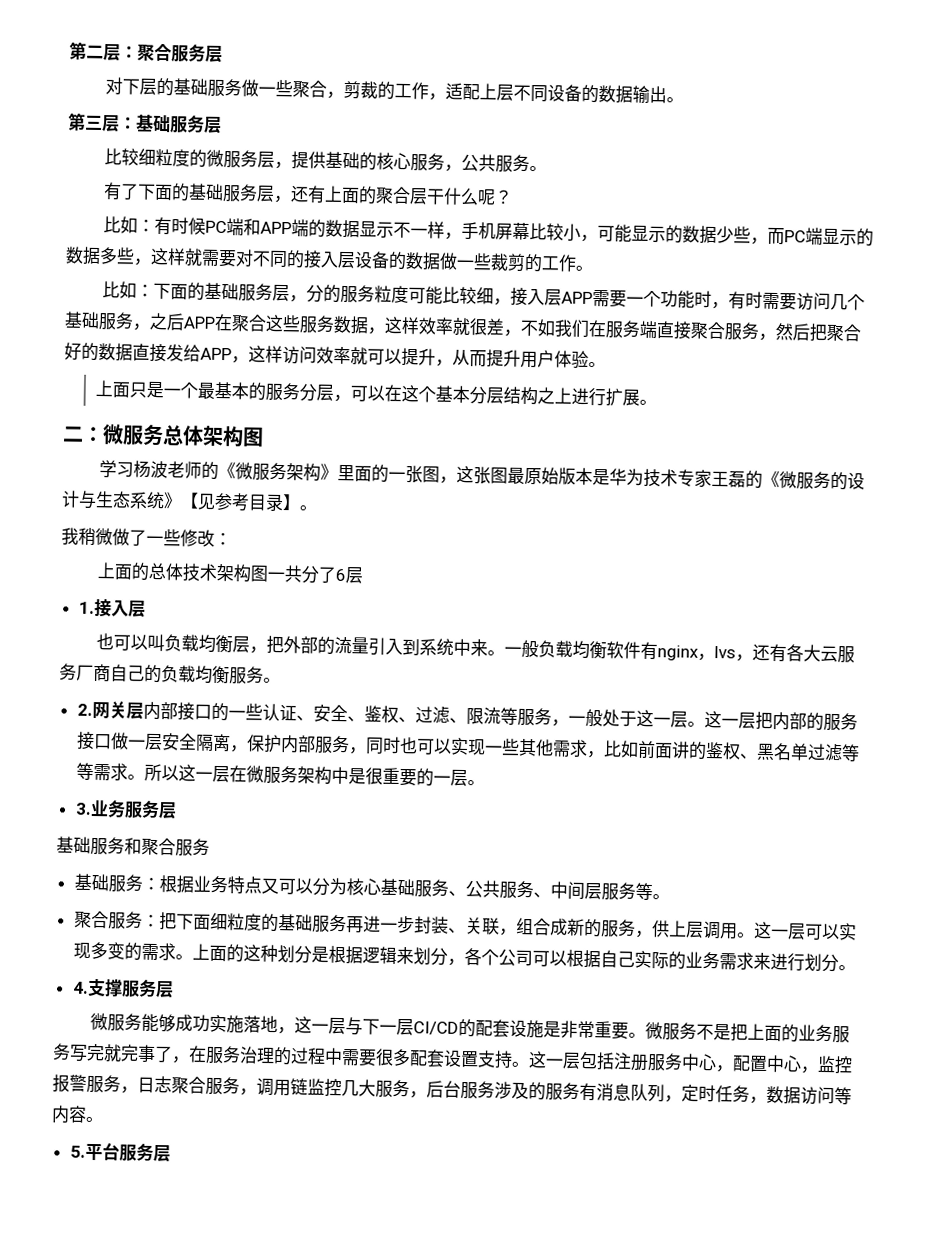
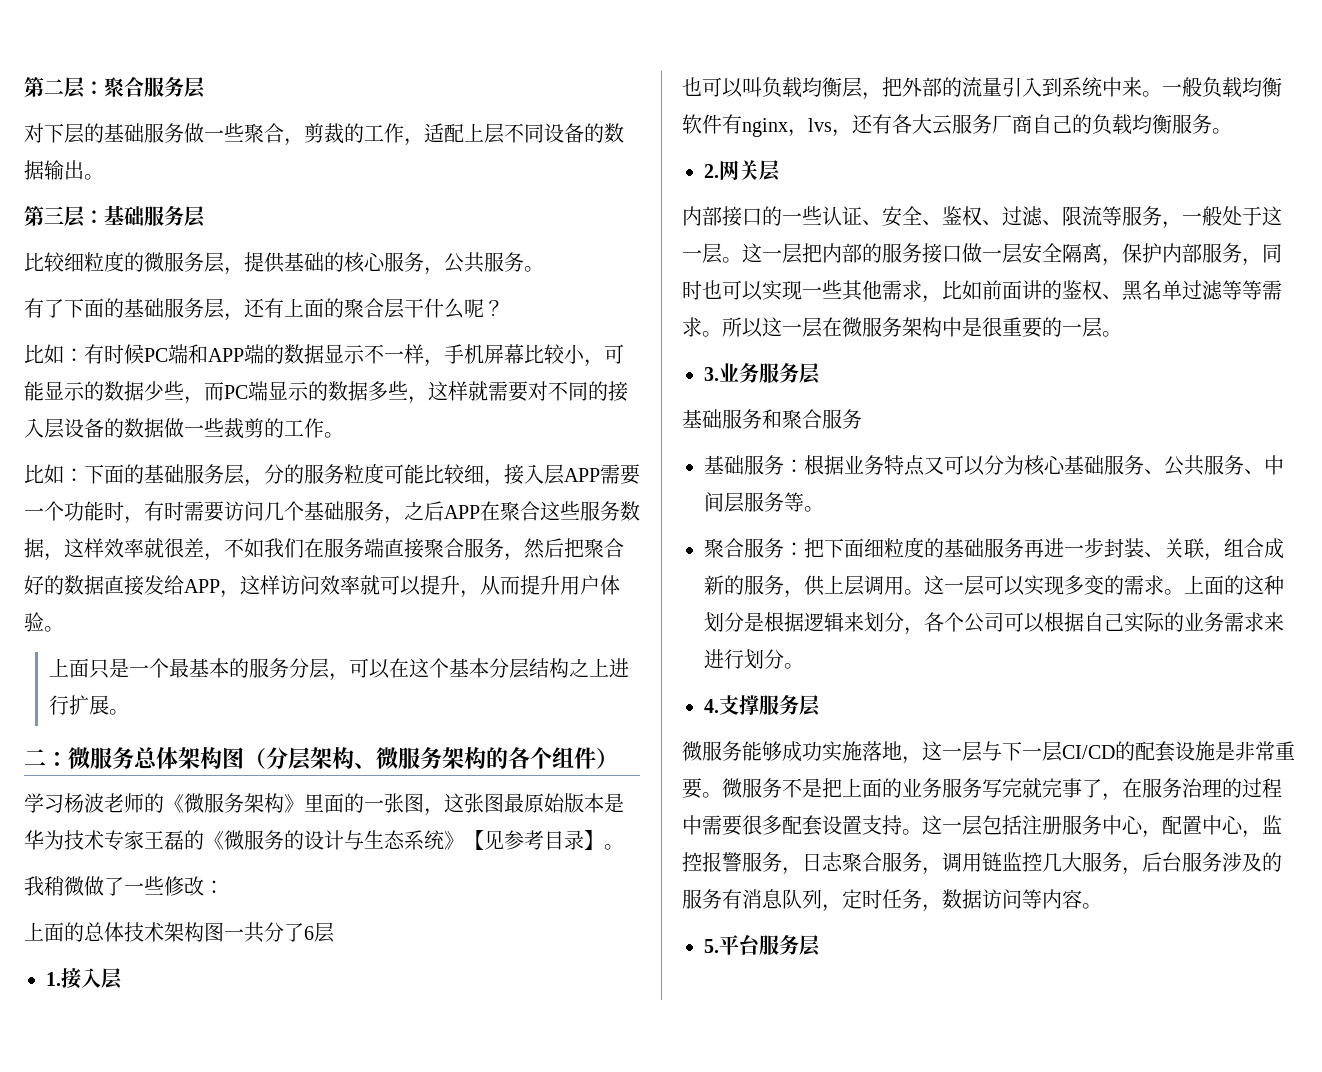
- 二：微服务总体架构图
+ 二：微服务总体架构图（分层架构、微服务架构的各个组件）
- 2.网关层内部接口的一些认证、安全、鉴权、过滤、限流等服务，一般处于这一层。
+ 2.网关层
+ 内部接口的一些认证、安全、鉴权、过滤、限流等服务，一般处于这一层。

